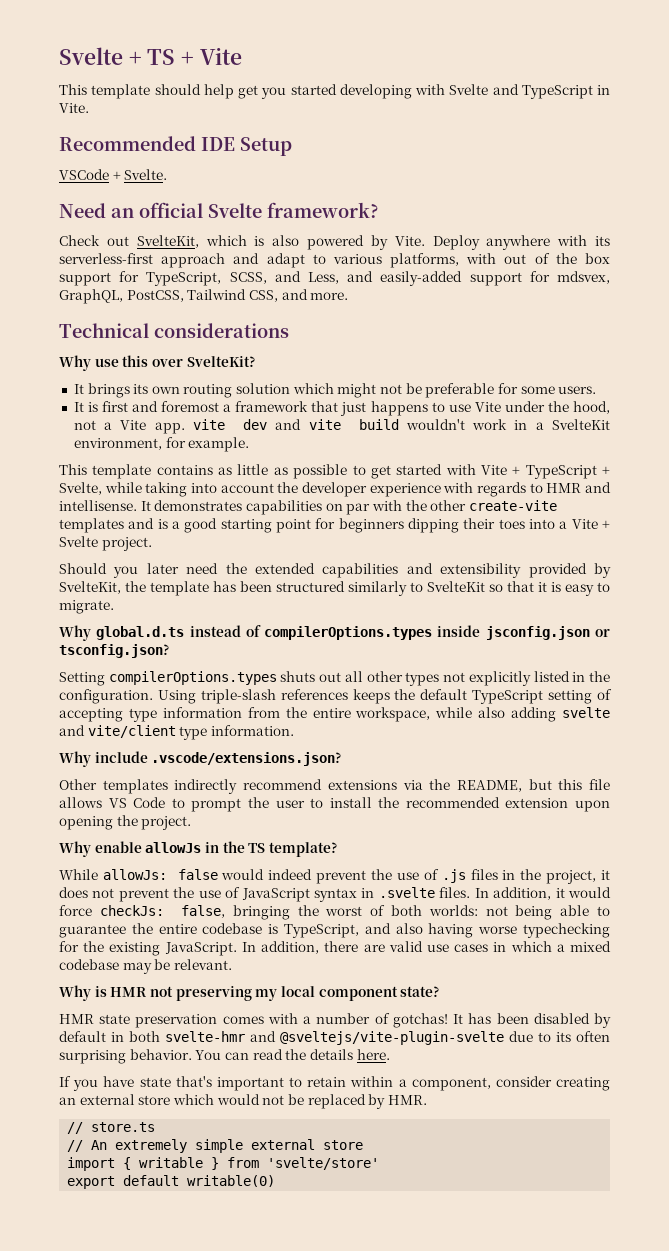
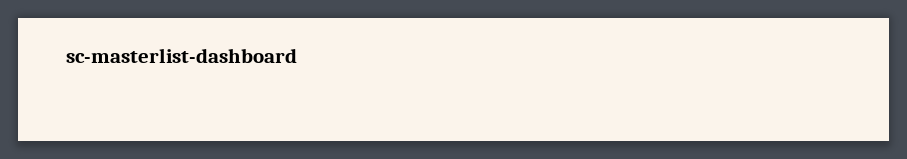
- Svelte + TS + Vite
- This template should help get you started developing with Svelte and TypeScript in Vite.
- Recommended IDE Setup
- VSCode + Svelte.
- Need an official Svelte framework?
- Check out SvelteKit, which is also powered by Vite. Deploy anywhere with its serverless-first approach and adapt to various platforms, with out of the box support for TypeScript, SCSS, and Less, and easily-added support for mdsvex, GraphQL, PostCSS, Tailwind CSS, and more.
- Technical considerations
- Why use this over SvelteKit?
- It brings its own routing solution which might not be preferable for some users.
- It is first and foremost a framework that just happens to use Vite under the hood, not a Vite app. vite dev and vite build wouldn't work in a SvelteKit environment, for example.
- This template contains as little as possible to get started with Vite + TypeScript + Svelte, while taking into account the developer experience with regards to HMR and intellisense. It demonstrates capabilities on par with the other create-vite templates and is a good starting point for beginners dipping their toes into a Vite + Svelte project.
- Should you later need the extended capabilities and extensibility provided by SvelteKit, the template has been structured similarly to SvelteKit so that it is easy to migrate.
- Why global.d.ts instead of compilerOptions.types inside jsconfig.json or tsconfig.json?
- Setting compilerOptions.types shuts out all other types not explicitly listed in the configuration. Using triple-slash references keeps the default TypeScript setting of accepting type information from the entire workspace, while also adding svelte and vite/client type information.
- Why include .vscode/extensions.json?
- Other templates indirectly recommend extensions via the README, but this file allows VS Code to prompt the user to install the recommended extension upon opening the project.
- Why enable allowJs in the TS template?
- While allowJs: false would indeed prevent the use of .js files in the project, it does not prevent the use of JavaScript syntax in .svelte files. In addition, it would force checkJs: false, bringing the worst of both worlds: not being able to guarantee the entire codebase is TypeScript, and also having worse typechecking for the existing JavaScript. In addition, there are valid use cases in which a mixed codebase may be relevant.
- Why is HMR not preserving my local component state?
- HMR state preservation comes with a number of gotchas! It has been disabled by default in both svelte-hmr and @sveltejs/vite-plugin-svelte due to its often surprising behavior. You can read the details here.
- If you have state that's important to retain within a component, consider creating an external store which would not be replaced by HMR.
- // store.ts
- // An extremely simple external store
- import { writable } from 'svelte/store'
- export default writable(0)
+ sc-masterlist-dashboard

